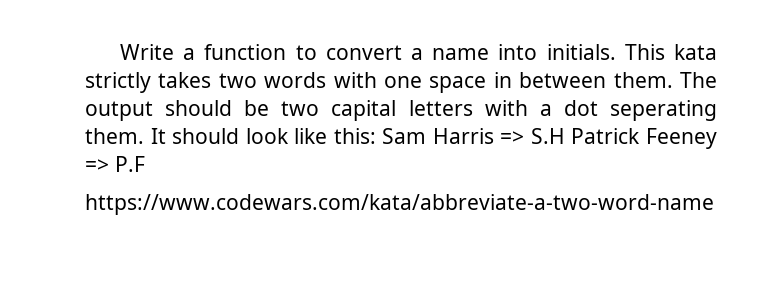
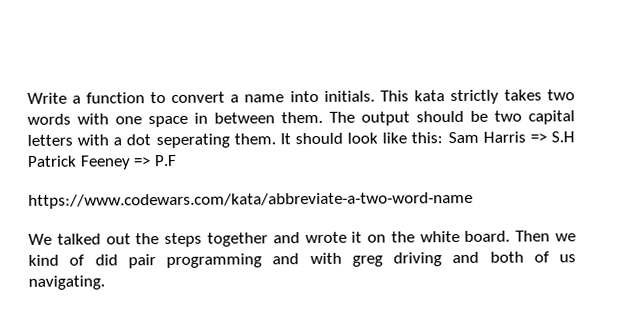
+ We talked out the steps together and wrote it on the white board. Then we kind of did pair programming and with greg driving and both of us navigating.

